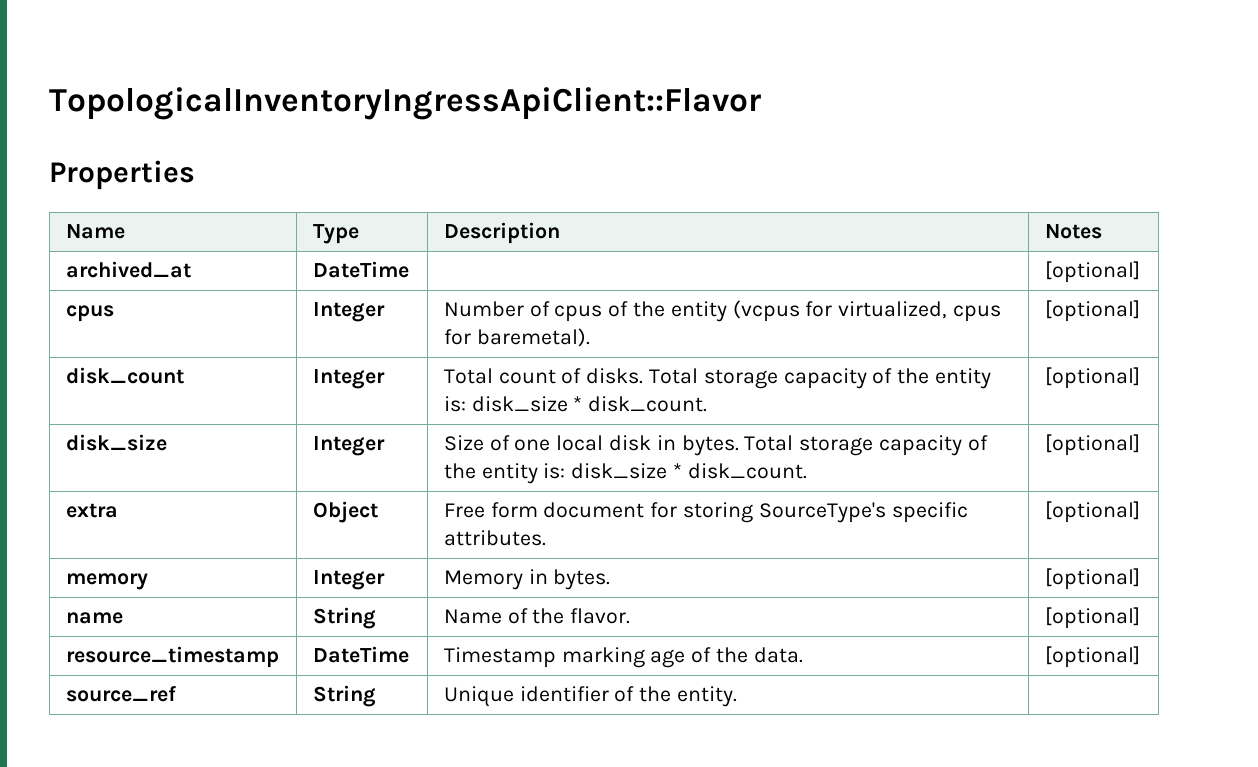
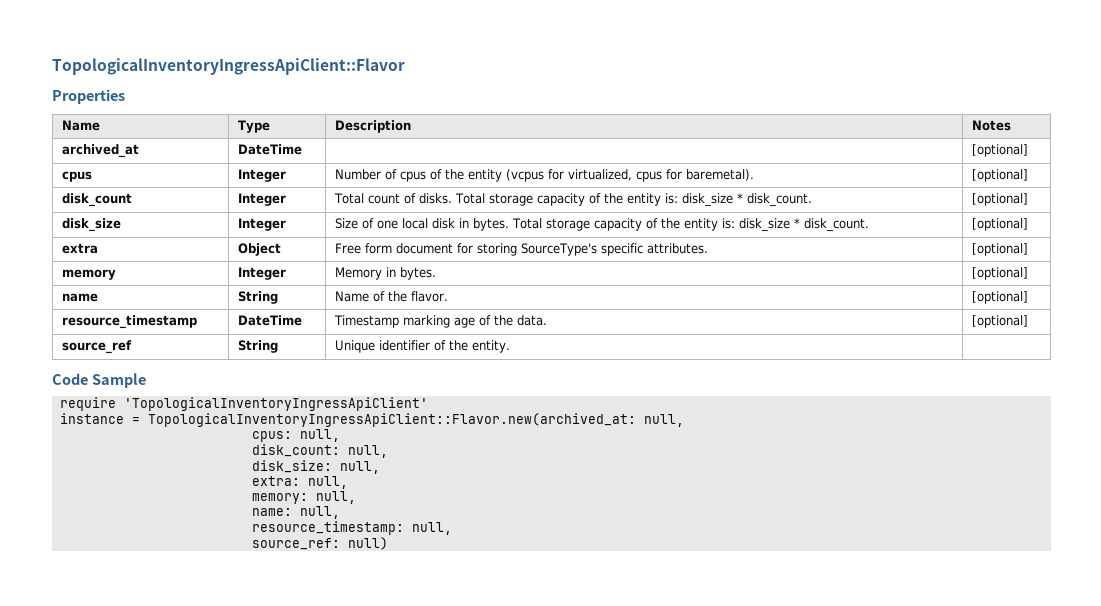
+ Code Sample
+ require 'TopologicalInventoryIngressApiClient'
+ instance = TopologicalInventoryIngressApiClient::Flavor.new(archived_at: null,
+ cpus: null,
+ disk_count: null,
+ disk_size: null,
+ extra: null,
+ memory: null,
+ name: null,
+ resource_timestamp: null,
+ source_ref: null)

